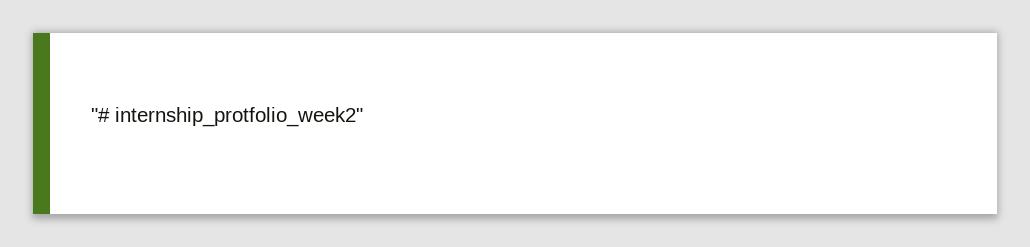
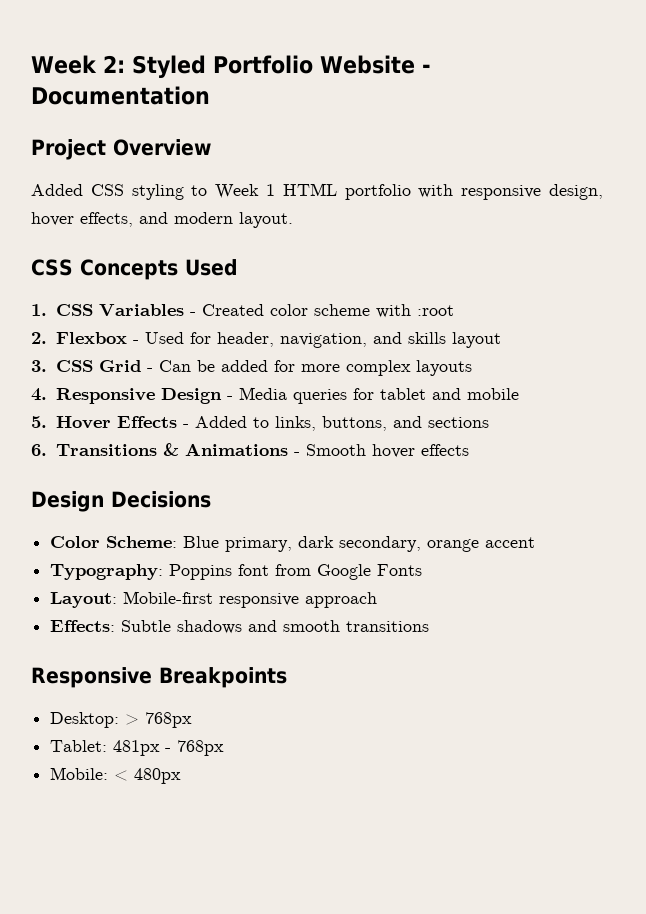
- "# internship_protfolio_week2"
+ Week 2: Styled Portfolio Website - Documentation
+ Project Overview
+ Added CSS styling to Week 1 HTML portfolio with responsive design, hover effects, and modern layout.
+ CSS Concepts Used
+ 1. CSS Variables - Created color scheme with :root
+ 2. Flexbox - Used for header, navigation, and skills layout
+ 3. CSS Grid - Can be added for more complex layouts
+ 4. Responsive Design - Media queries for tablet and mobile
+ 5. Hover Effects - Added to links, buttons, and sections
+ 6. Transitions & Animations - Smooth hover effects
+ Design Decisions
+ Color Scheme: Blue primary, dark secondary, orange accent
+ Typography: Poppins font from Google Fonts
+ Layout: Mobile-first responsive approach
+ Effects: Subtle shadows and smooth transitions
+ Responsive Breakpoints
+ Desktop: > 768px
+ Tablet: 481px - 768px
+ Mobile: < 480px

